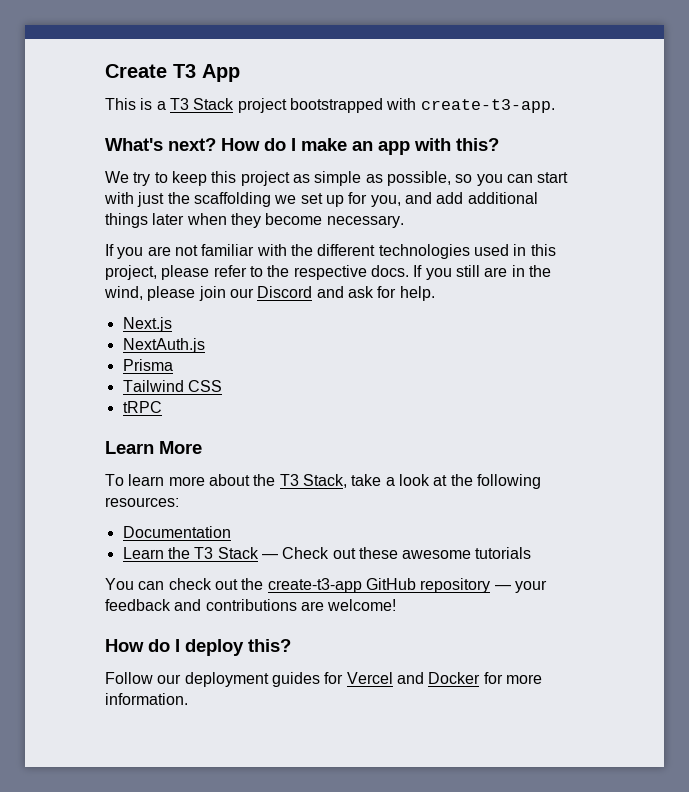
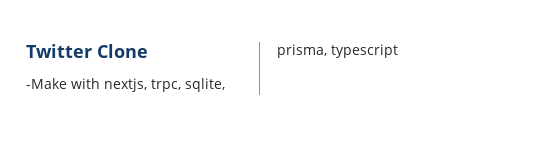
- Create T3 App
- This is a T3 Stack project bootstrapped with create-t3-app.
- What's next? How do I make an app with this?
- We try to keep this project as simple as possible, so you can start with just the scaffolding we set up for you, and add additional things later when they become necessary.
- If you are not familiar with the different technologies used in this project, please refer to the respective docs. If you still are in the wind, please join our Discord and ask for help.
- Next.js
- NextAuth.js
- Prisma
- Tailwind CSS
- tRPC
- Learn More
- To learn more about the T3 Stack, take a look at the following resources:
- Documentation
- Learn the T3 Stack — Check out these awesome tutorials
- You can check out the create-t3-app GitHub repository — your feedback and contributions are welcome!
- How do I deploy this?
- Follow our deployment guides for Vercel and Docker for more information.
+ Twitter Clone
+ -Make with nextjs, trpc, sqlite, prisma, typescript

